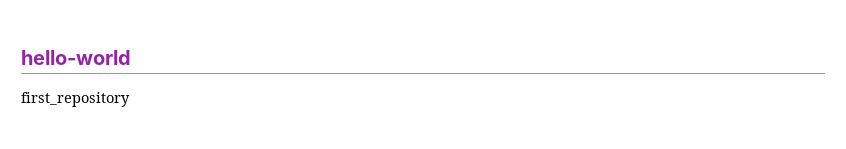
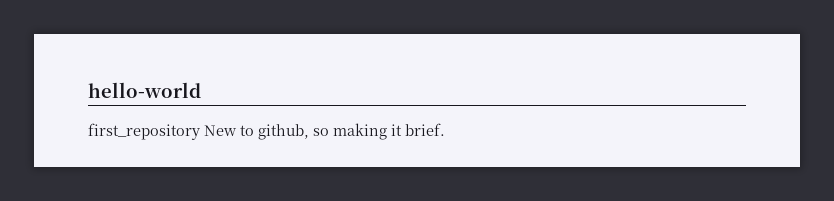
- first_repository
+ first_repository New to github, so making it brief.

